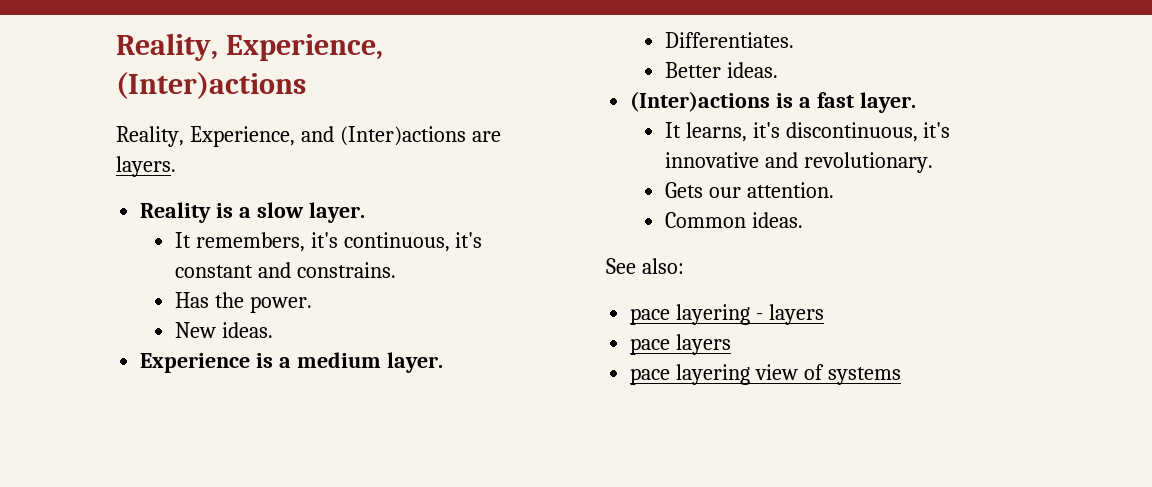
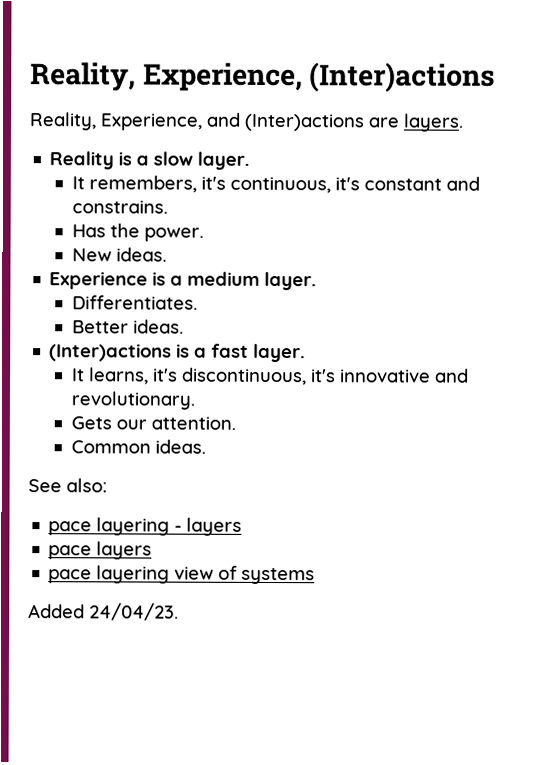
+ Added 24/04/23.

